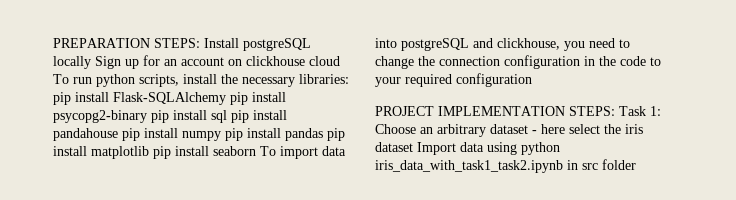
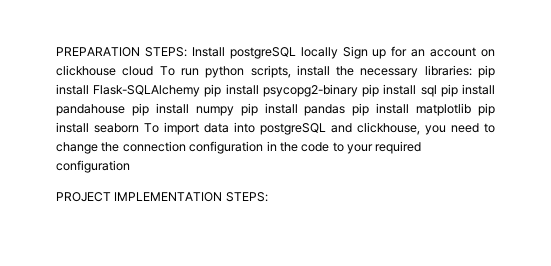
- PROJECT IMPLEMENTATION STEPS: Task 1: Choose an arbitrary dataset - here select the iris dataset Import data using python iris_data_with_task1_task2.ipynb in src folder
+ PROJECT IMPLEMENTATION STEPS:

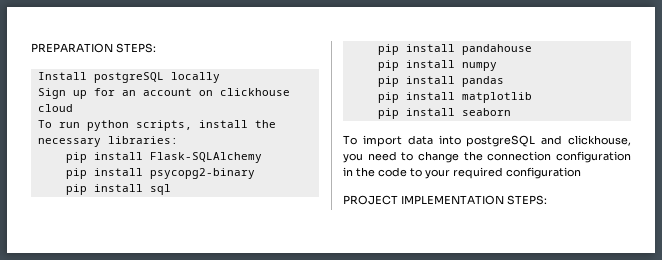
- PREPARATION STEPS: Install postgreSQL locally Sign up for an account on clickhouse cloud To run python scripts, install the necessary libraries: pip install Flask-SQLAlchemy pip install psycopg2-binary pip install sql pip install pandahouse pip install numpy pip install pandas pip install matplotlib pip install seaborn To import data into postgreSQL and clickhouse, you need to change the connection configuration in the code to your required configuration
+ PREPARATION STEPS:
+ Install postgreSQL locally
+ Sign up for an account on clickhouse cloud
+ To run python scripts, install the necessary libraries:
+ pip install Flask-SQLAlchemy
+ pip install psycopg2-binary
+ pip install sql
+ pip install pandahouse
+ pip install numpy
+ pip install pandas
+ pip install matplotlib
+ pip install seaborn
+ To import data into postgreSQL and clickhouse, you need to change the connection configuration in the code to your required configuration

